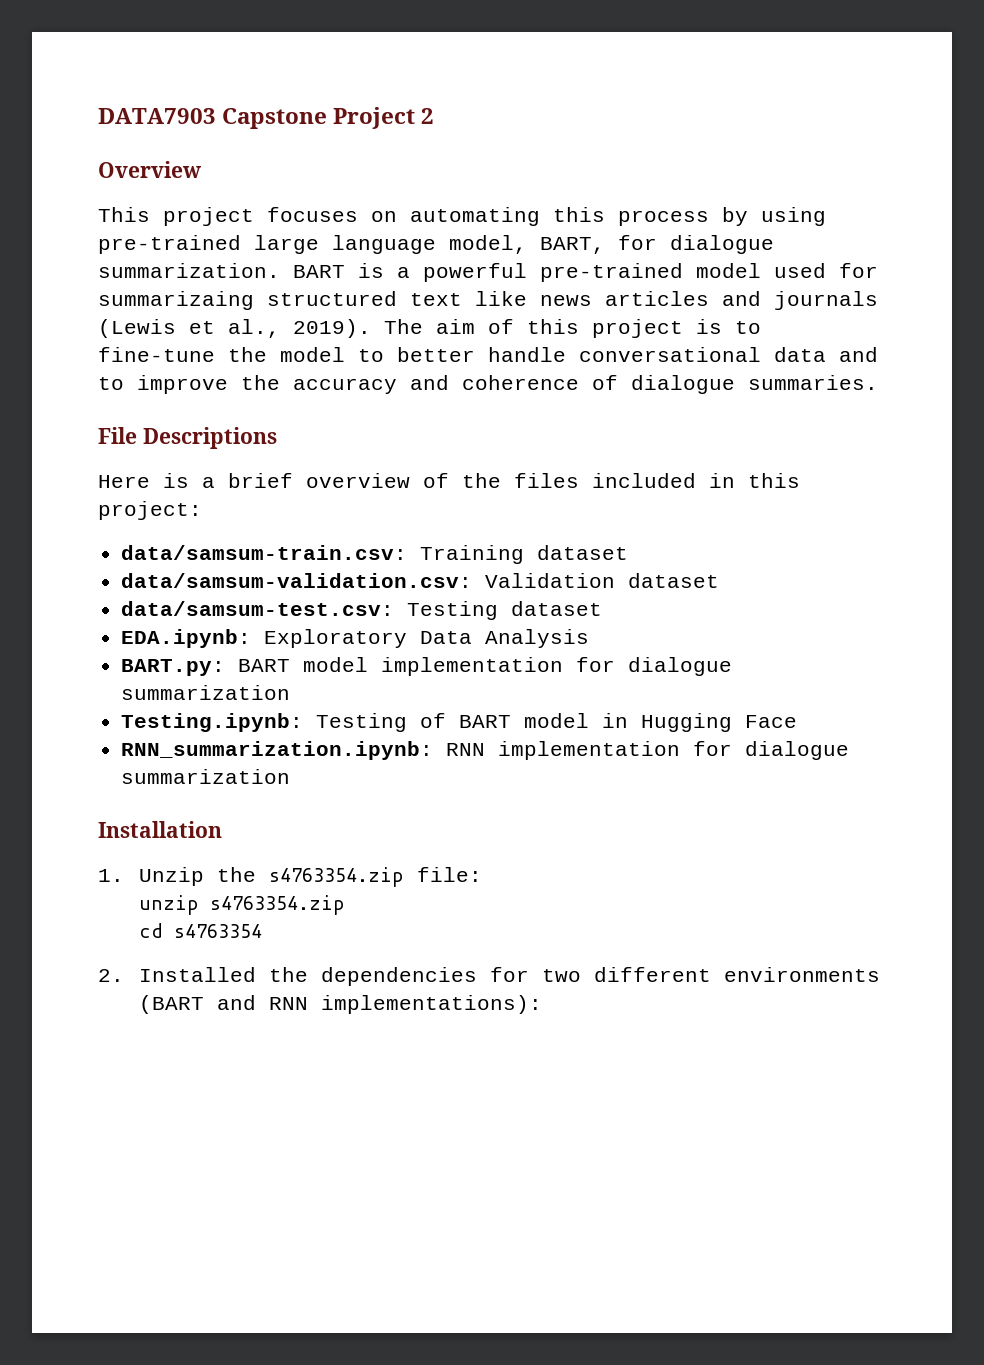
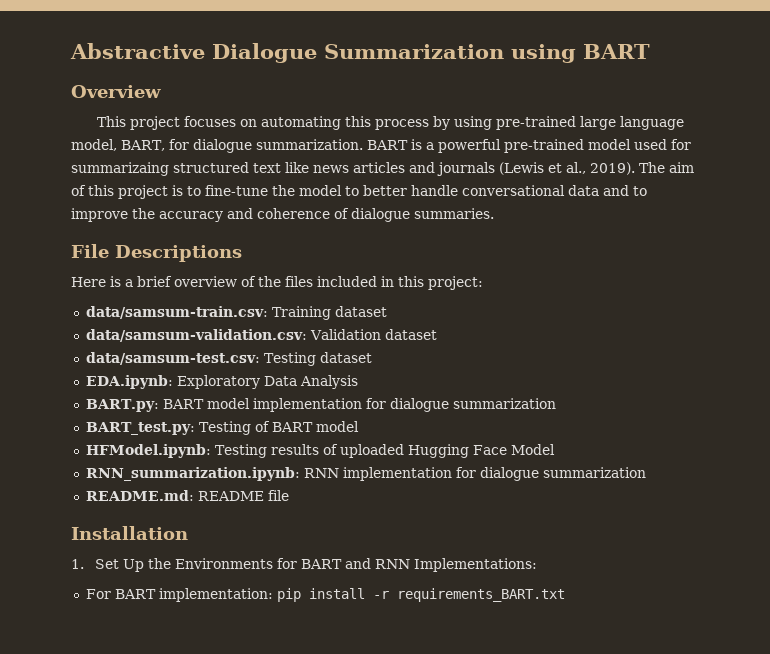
- DATA7903 Capstone Project 2
+ Abstractive Dialogue Summarization using BART
- Testing.ipynb: Testing of BART model in Hugging Face
+ BART_test.py: Testing of BART model
+ HFModel.ipynb: Testing results of uploaded Hugging Face Model
+ README.md: README file
- 1. Unzip the s4763354.zip file:
- unzip s4763354.zip
- cd s4763354
- 2. Installed the dependencies for two different environments (BART and RNN implementations):
+ 1. Set Up the Environments for BART and RNN Implementations:
+ For BART implementation: pip install -r requirements_BART.txt

